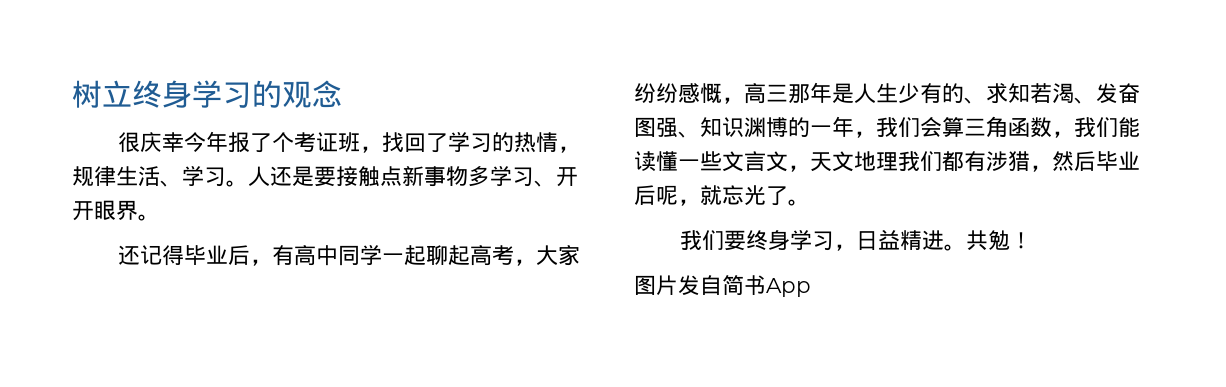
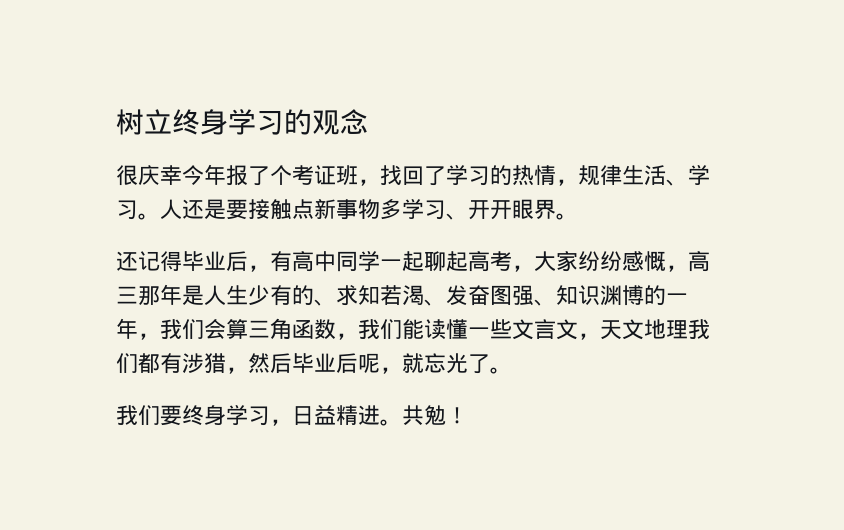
- 图片发自简书App

